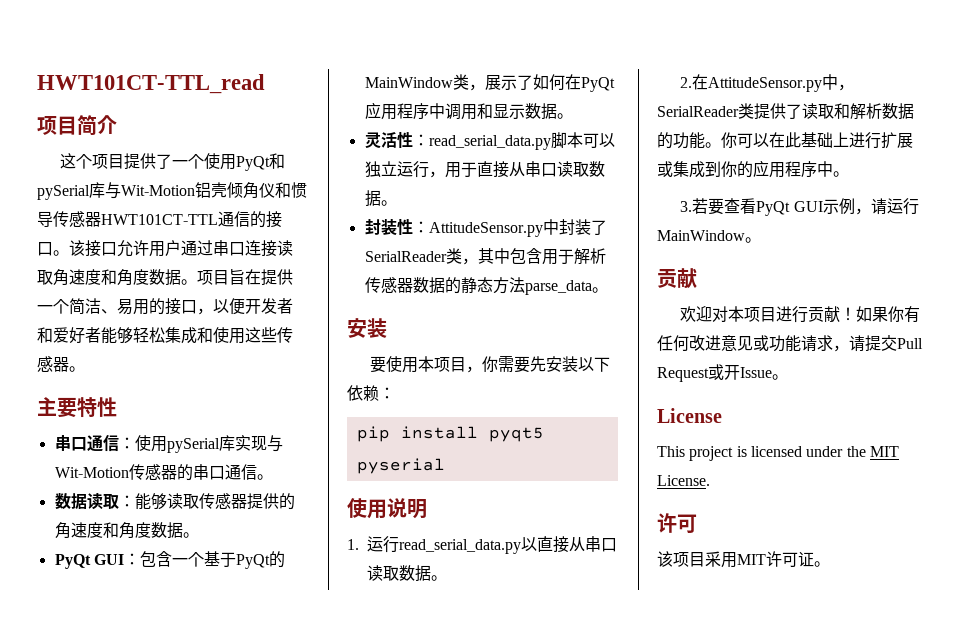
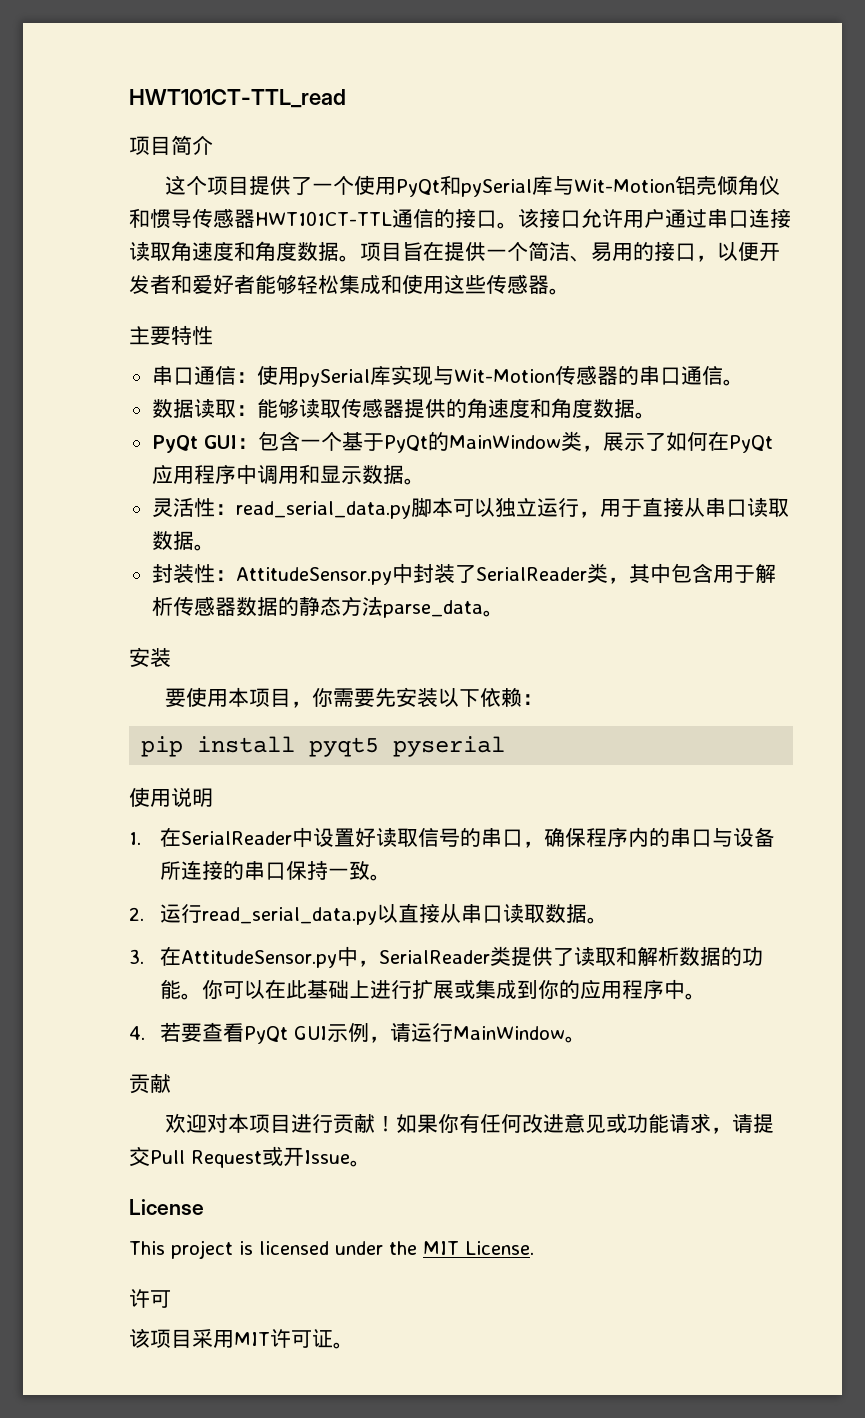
- 1.运行read_serial_data.py以直接从串口读取数据。
+ 1.在SerialReader中设置好读取信号的串口，确保程序内的串口与设备所连接的串口保持一致。
+ 2.运行read_serial_data.py以直接从串口读取数据。
- 2.在AttitudeSensor.py中，SerialReader类提供了读取和解析数据的功能。
+ 3.在AttitudeSensor.py中，SerialReader类提供了读取和解析数据的功能。
- 3.若要查看PyQt GUI示例，请运行MainWindow。
+ 4.若要查看PyQt GUI示例，请运行MainWindow。

